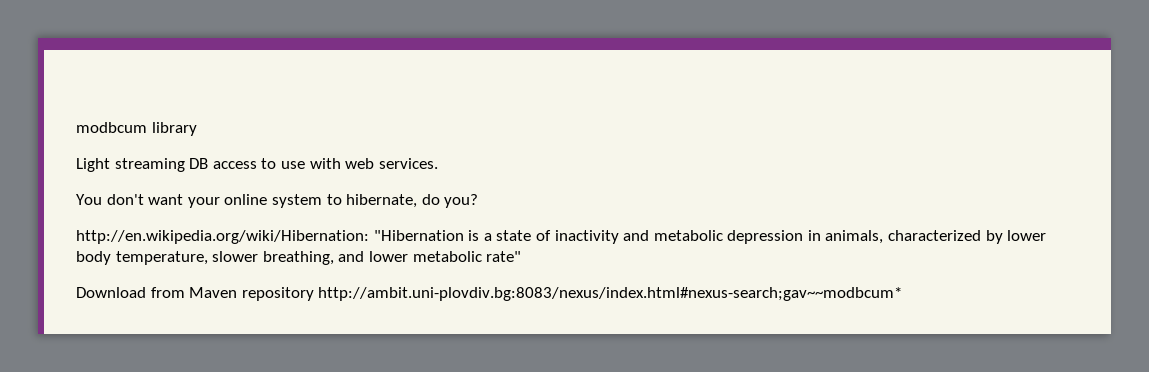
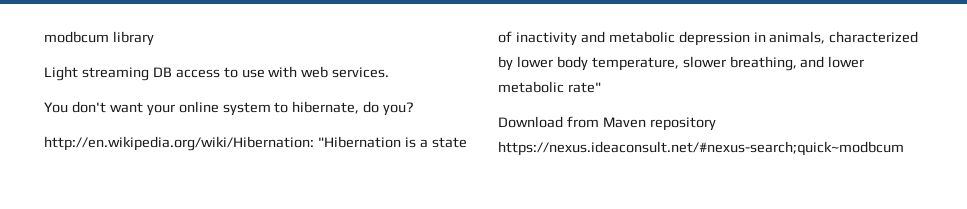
- Download from Maven repository http://ambit.uni-plovdiv.bg:8083/nexus/index.html#nexus-search;gav~~modbcum*
+ Download from Maven repository https://nexus.ideaconsult.net/#nexus-search;quick~modbcum

